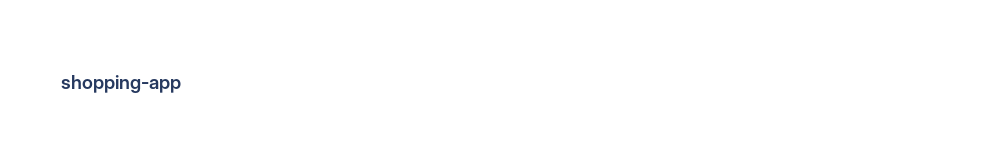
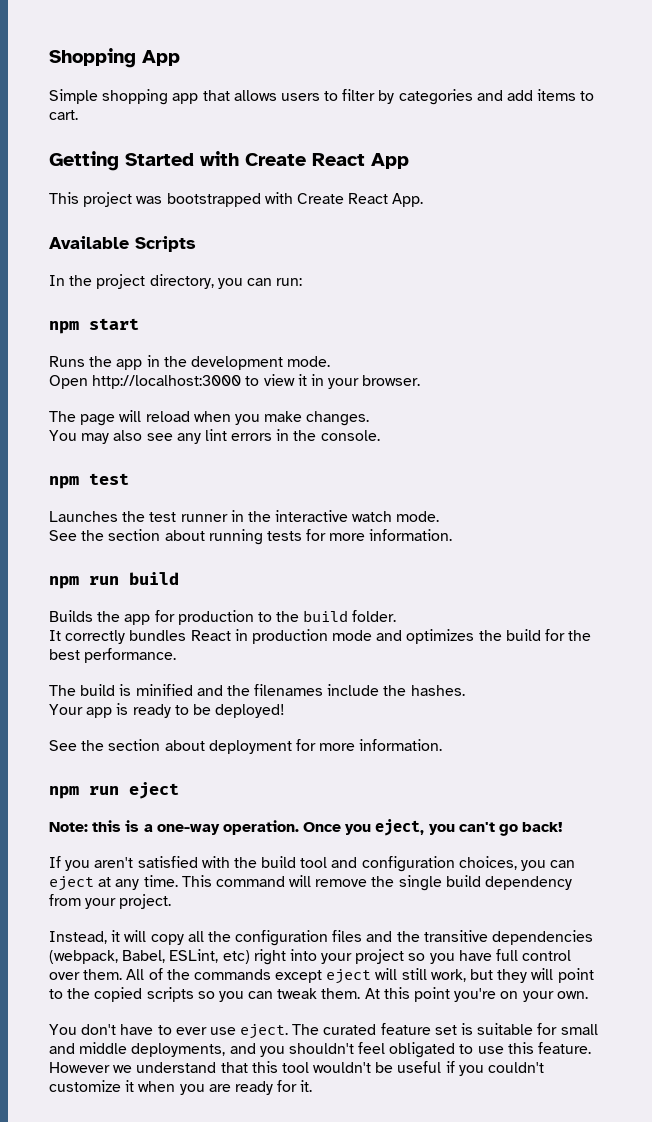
- shopping-app
+ Shopping App
+ Simple shopping app that allows users to filter by categories and add items to cart.
+ Getting Started with Create React App
+ This project was bootstrapped with Create React App.
+ Available Scripts
+ In the project directory, you can run:
+ npm start
+ Runs the app in the development mode.
+ Open http://localhost:3000 to view it in your browser.
+ The page will reload when you make changes.
+ You may also see any lint errors in the console.
+ npm test
+ Launches the test runner in the interactive watch mode.
+ See the section about running tests for more information.
+ npm run build
+ Builds the app for production to the build folder.
+ It correctly bundles React in production mode and optimizes the build for the best performance.
+ The build is minified and the filenames include the hashes.
+ Your app is ready to be deployed!
+ See the section about deployment for more information.
+ npm run eject
+ Note: this is a one-way operation. Once you eject, you can't go back!
+ If you aren't satisfied with the build tool and configuration choices, you can eject at any time. This command will remove the single build dependency from your project.
+ Instead, it will copy all the configuration files and the transitive dependencies (webpack, Babel, ESLint, etc) right into your project so you have full control over them. All of the commands except eject will still work, but they will point to the copied scripts so you can tweak them. At this point you're on your own.
+ You don't have to ever use eject. The curated feature set is suitable for small and middle deployments, and you shouldn't feel obligated to use this feature. However we understand that this tool wouldn't be useful if you couldn't customize it when you are ready for it.

